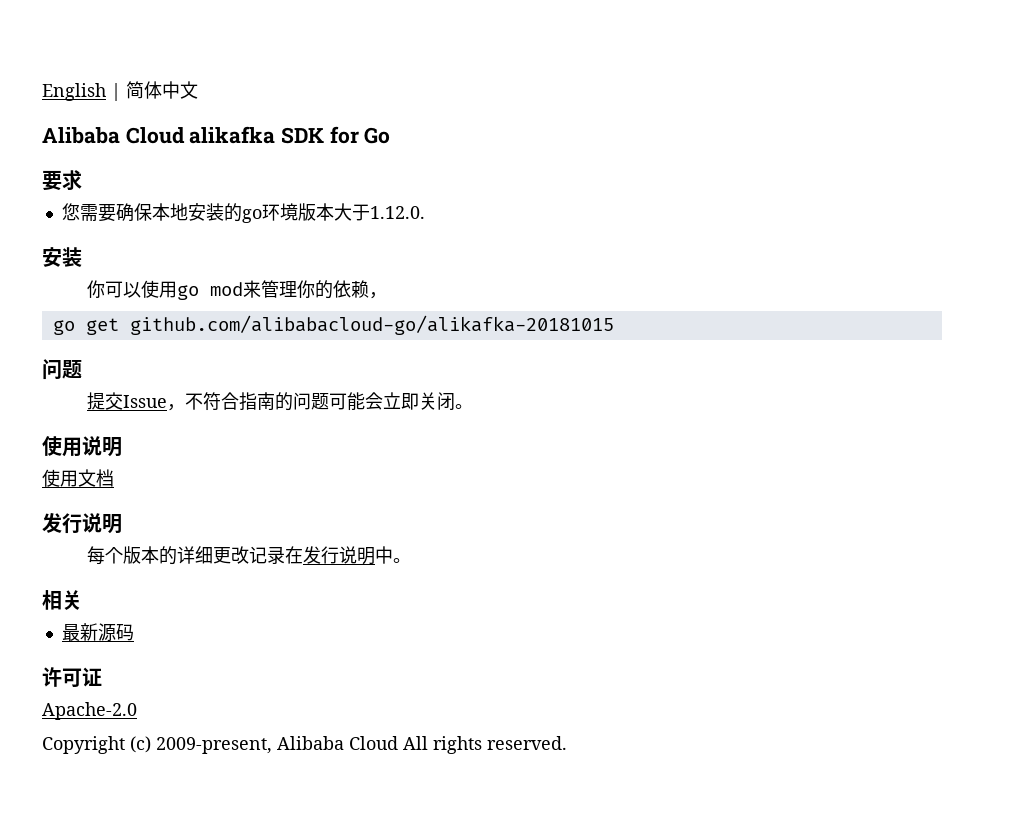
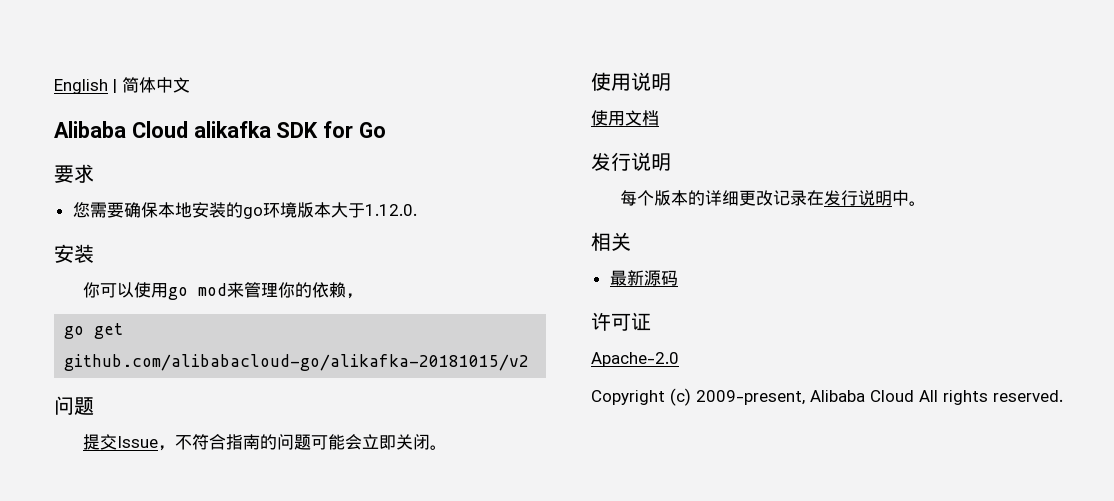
- go get github.com/alibabacloud-go/alikafka-20181015
+ go get github.com/alibabacloud-go/alikafka-20181015/v2

